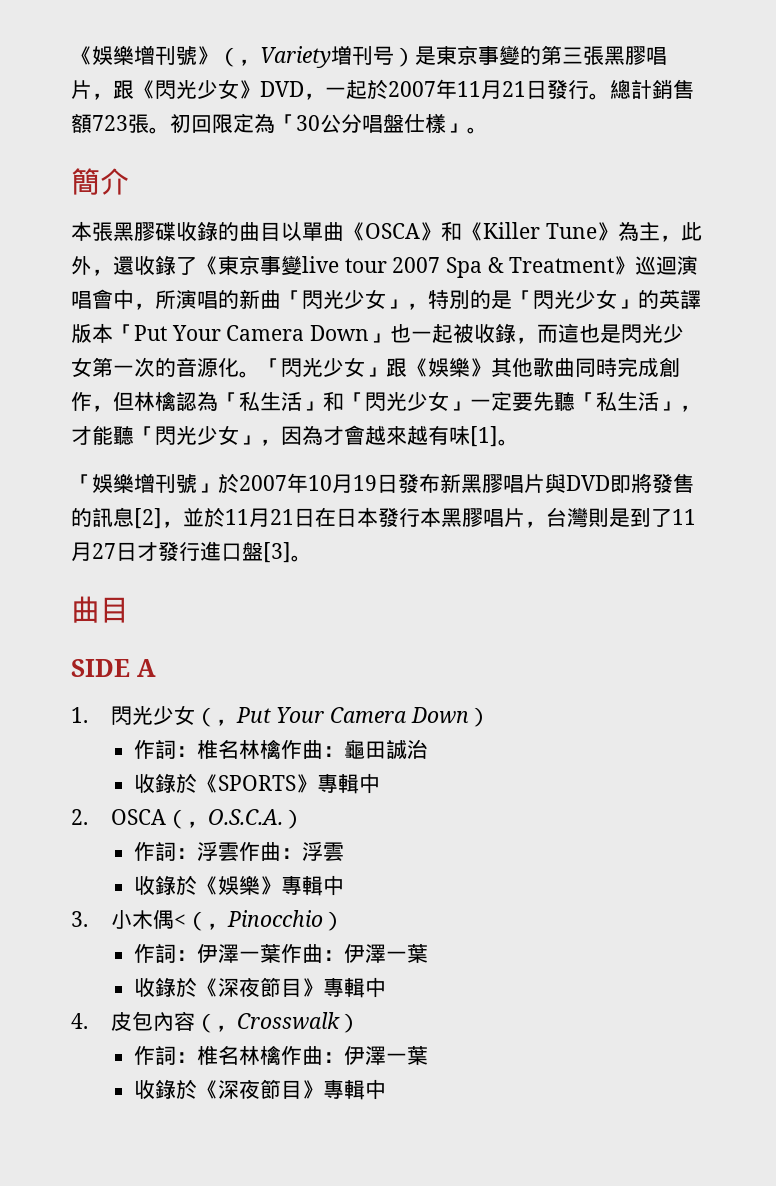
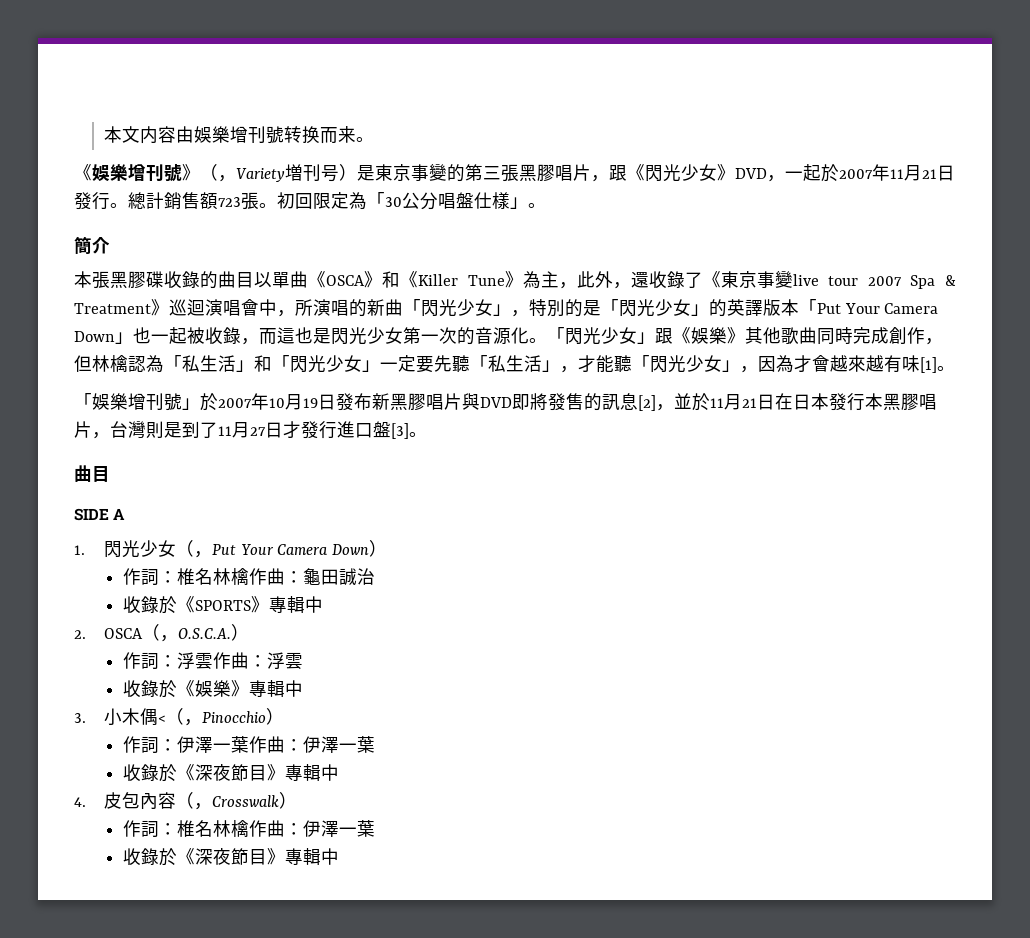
+ 本文内容由娛樂增刊號转换而来。

